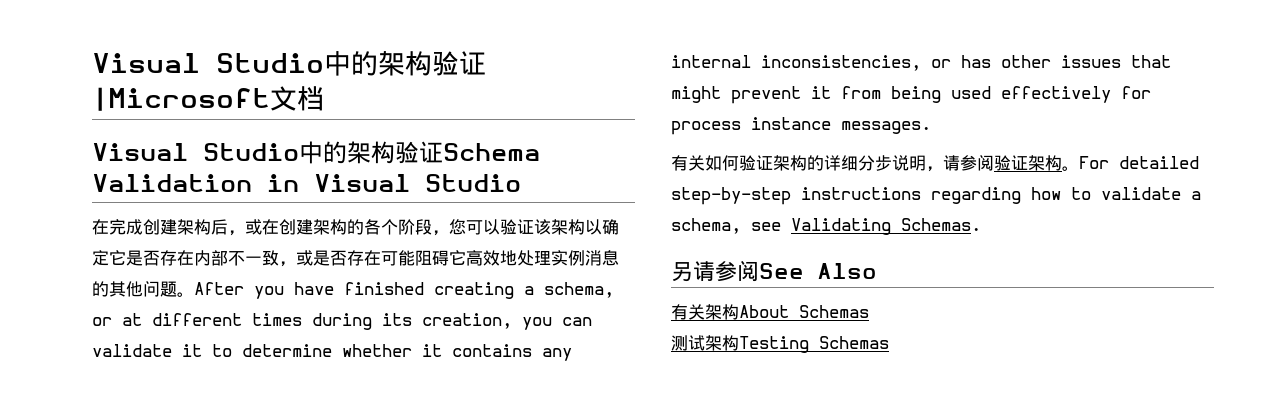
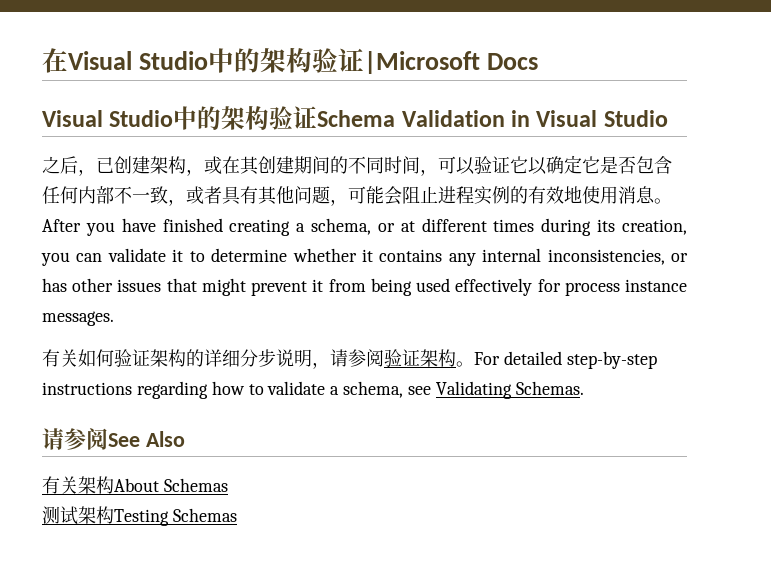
- Visual Studio中的架构验证|Microsoft文档
+ 在Visual Studio中的架构验证|Microsoft Docs
- 在完成创建架构后，或在创建架构的各个阶段，您可以验证该架构以确定它是否存在内部不一致，或是否存在可能阻碍它高效地处理实例消息的其他问题。
+ 之后，已创建架构，或在其创建期间的不同时间，可以验证它以确定它是否包含任何内部不一致，或者具有其他问题，可能会阻止进程实例的有效地使用消息。
- 另请参阅See Also
+ 请参阅See Also

